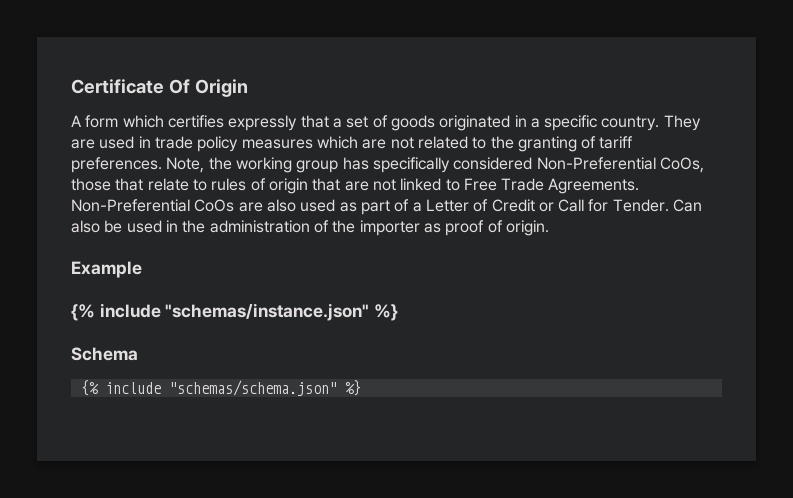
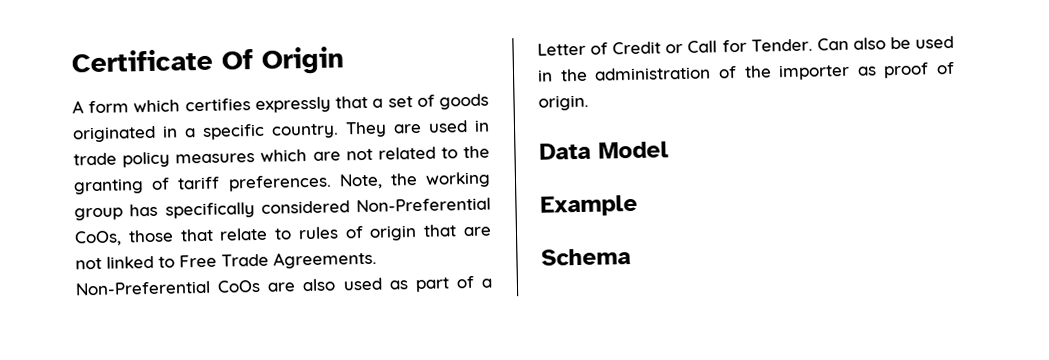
+ Data Model
- {% include "schemas/instance.json" %}
  Schema
- {% include "schemas/schema.json" %}

